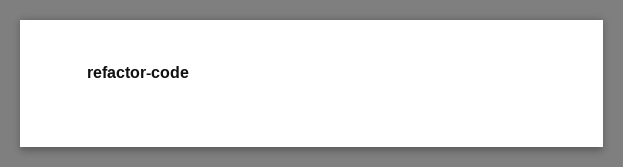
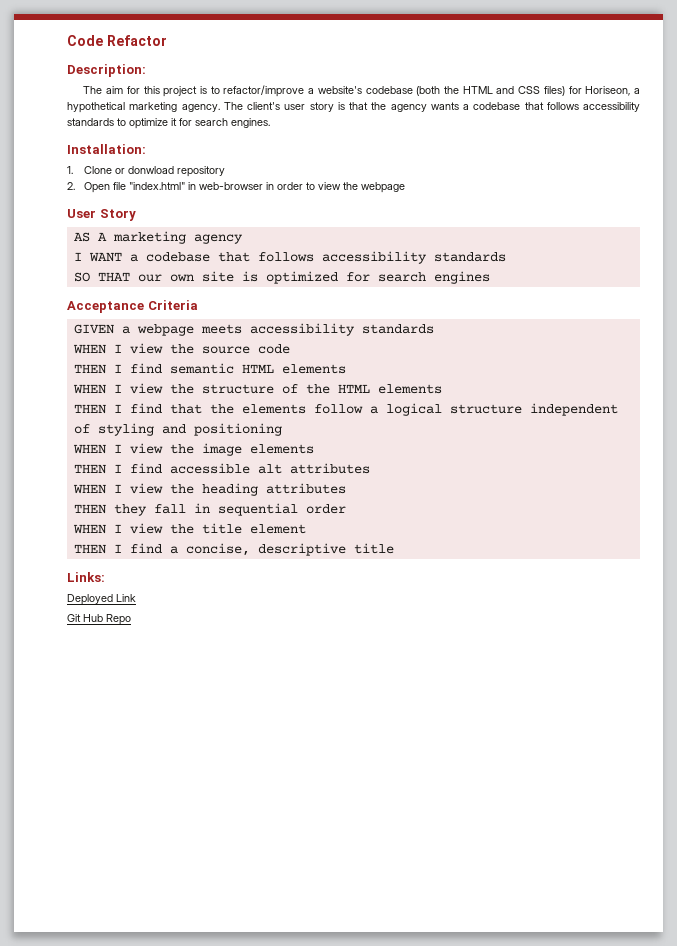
- refactor-code
+ Code Refactor
+ Description:
+ The aim for this project is to refactor/improve a website's codebase (both the HTML and CSS files) for Horiseon, a hypothetical marketing agency. The client's user story is that the agency wants a codebase that follows accessibility standards to optimize it for search engines.
+ Installation:
+ 1. Clone or donwload repository
+ 2. Open file "index.html" in web-browser in order to view the webpage
+ User Story
+ AS A marketing agency
+ I WANT a codebase that follows accessibility standards
+ SO THAT our own site is optimized for search engines
+ Acceptance Criteria
+ GIVEN a webpage meets accessibility standards
+ WHEN I view the source code
+ THEN I find semantic HTML elements
+ WHEN I view the structure of the HTML elements
+ THEN I find that the elements follow a logical structure independent of styling and positioning
+ WHEN I view the image elements
+ THEN I find accessible alt attributes
+ WHEN I view the heading attributes
+ THEN they fall in sequential order
+ WHEN I view the title element
+ THEN I find a concise, descriptive title
+ Links:
+ Deployed Link
+ Git Hub Repo

